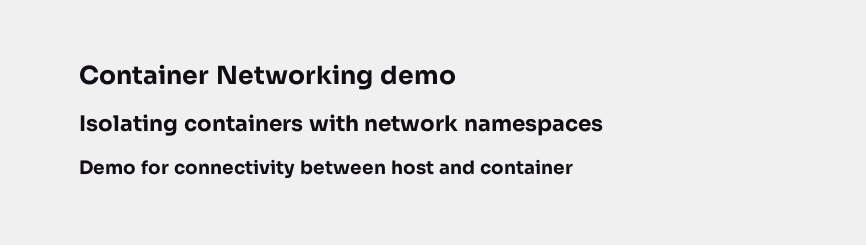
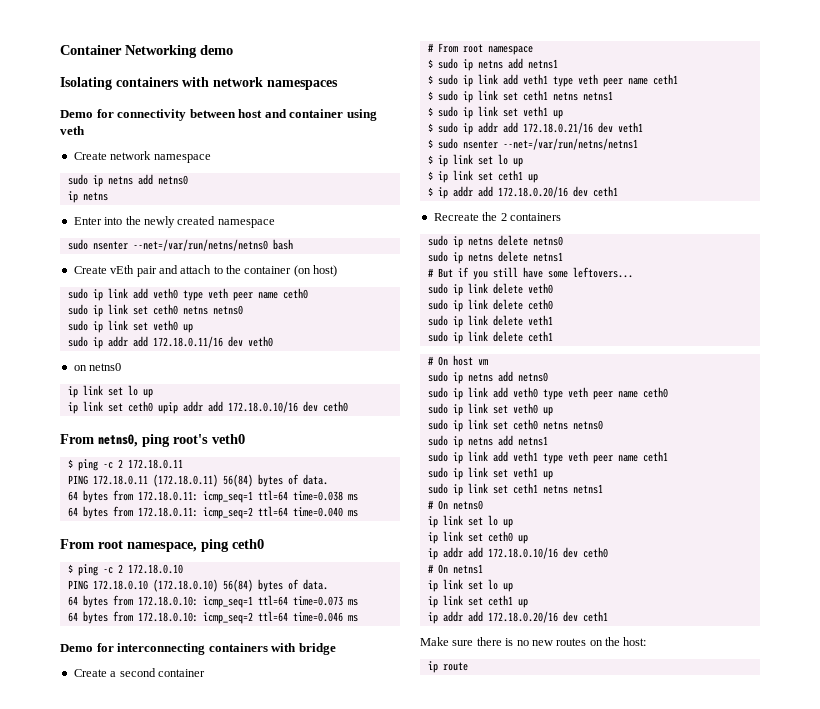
- Demo for connectivity between host and container
+ Demo for connectivity between host and container using veth
+ Create network namespace
+ sudo ip netns add netns0
+ ip netns
+ Enter into the newly created namespace
+ sudo nsenter --net=/var/run/netns/netns0 bash
+ Create vEth pair and attach to the container (on host)
+ sudo ip link add veth0 type veth peer name ceth0
+ sudo ip link set ceth0 netns netns0
+ sudo ip link set veth0 up
+ sudo ip addr add 172.18.0.11/16 dev veth0
+ on netns0
+ ip link set lo up
+ ip link set ceth0 upip addr add 172.18.0.10/16 dev ceth0
+ From netns0, ping root's veth0
+ $ ping -c 2 172.18.0.11
+ PING 172.18.0.11 (172.18.0.11) 56(84) bytes of data.
+ 64 bytes from 172.18.0.11: icmp_seq=1 ttl=64 time=0.038 ms
+ 64 bytes from 172.18.0.11: icmp_seq=2 ttl=64 time=0.040 ms
+ From root namespace, ping ceth0
+ $ ping -c 2 172.18.0.10
+ PING 172.18.0.10 (172.18.0.10) 56(84) bytes of data.
+ 64 bytes from 172.18.0.10: icmp_seq=1 ttl=64 time=0.073 ms
+ 64 bytes from 172.18.0.10: icmp_seq=2 ttl=64 time=0.046 ms
+ Demo for interconnecting containers with bridge
+ Create a second container
+ # From root namespace
+ $ sudo ip netns add netns1
+ $ sudo ip link add veth1 type veth peer name ceth1
+ $ sudo ip link set ceth1 netns netns1
+ $ sudo ip link set veth1 up
+ $ sudo ip addr add 172.18.0.21/16 dev veth1
+ $ sudo nsenter --net=/var/run/netns/netns1
+ $ ip link set lo up
+ $ ip link set ceth1 up
+ $ ip addr add 172.18.0.20/16 dev ceth1
+ Recreate the 2 containers
+ sudo ip netns delete netns0
+ sudo ip netns delete netns1
+ # But if you still have some leftovers...
+ sudo ip link delete veth0
+ sudo ip link delete ceth0
+ sudo ip link delete veth1
+ sudo ip link delete ceth1
+ # On host vm
+ sudo ip netns add netns0
+ sudo ip link add veth0 type veth peer name ceth0
+ sudo ip link set veth0 up
+ sudo ip link set ceth0 netns netns0
+ sudo ip netns add netns1
+ sudo ip link add veth1 type veth peer name ceth1
+ sudo ip link set veth1 up
+ sudo ip link set ceth1 netns netns1
+ # On netns0
+ ip link set lo up
+ ip link set ceth0 up
+ ip addr add 172.18.0.10/16 dev ceth0
+ # On netns1
+ ip link set lo up
+ ip link set ceth1 up
+ ip addr add 172.18.0.20/16 dev ceth1
+ Make sure there is no new routes on the host:
+ ip route

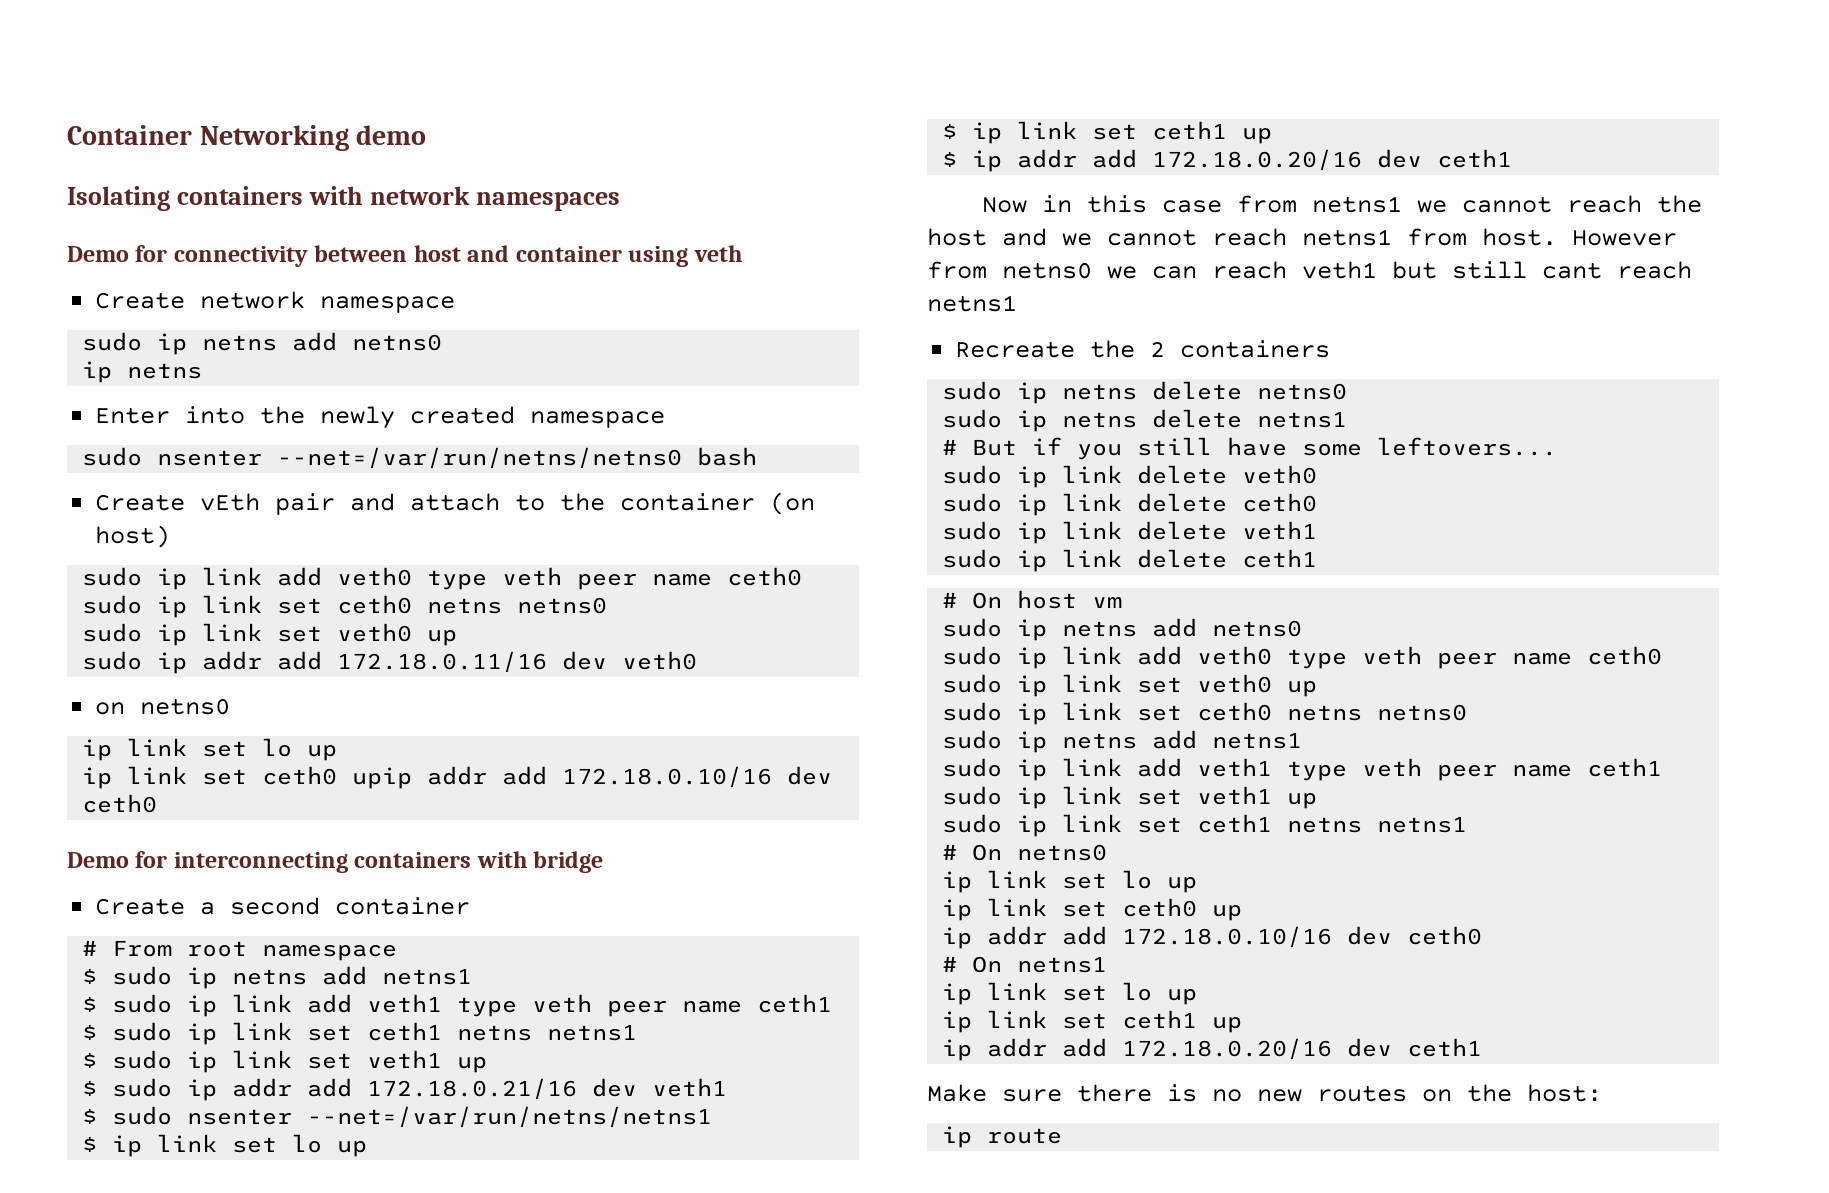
- From netns0, ping root's veth0
- $ ping -c 2 172.18.0.11
- PING 172.18.0.11 (172.18.0.11) 56(84) bytes of data.
- 64 bytes from 172.18.0.11: icmp_seq=1 ttl=64 time=0.038 ms
- 64 bytes from 172.18.0.11: icmp_seq=2 ttl=64 time=0.040 ms
- From root namespace, ping ceth0
- $ ping -c 2 172.18.0.10
- PING 172.18.0.10 (172.18.0.10) 56(84) bytes of data.
- 64 bytes from 172.18.0.10: icmp_seq=1 ttl=64 time=0.073 ms
- 64 bytes from 172.18.0.10: icmp_seq=2 ttl=64 time=0.046 ms
+ Now in this case from netns1 we cannot reach the host and we cannot reach netns1 from host. However from netns0 we can reach veth1 but still cant reach netns1

